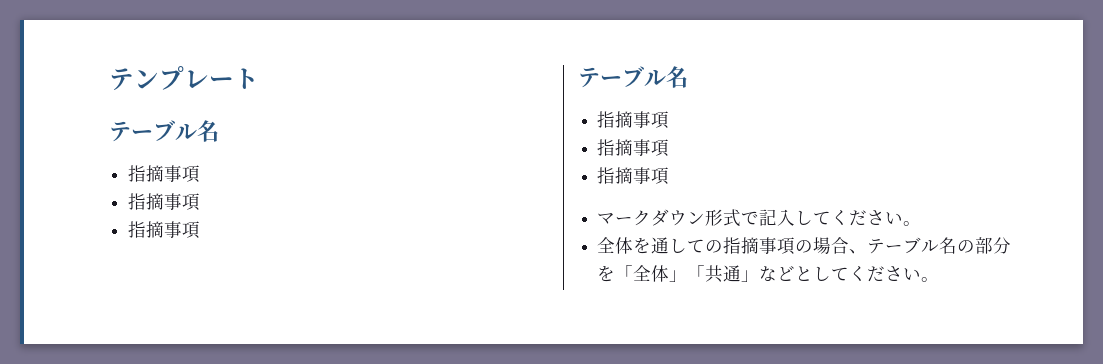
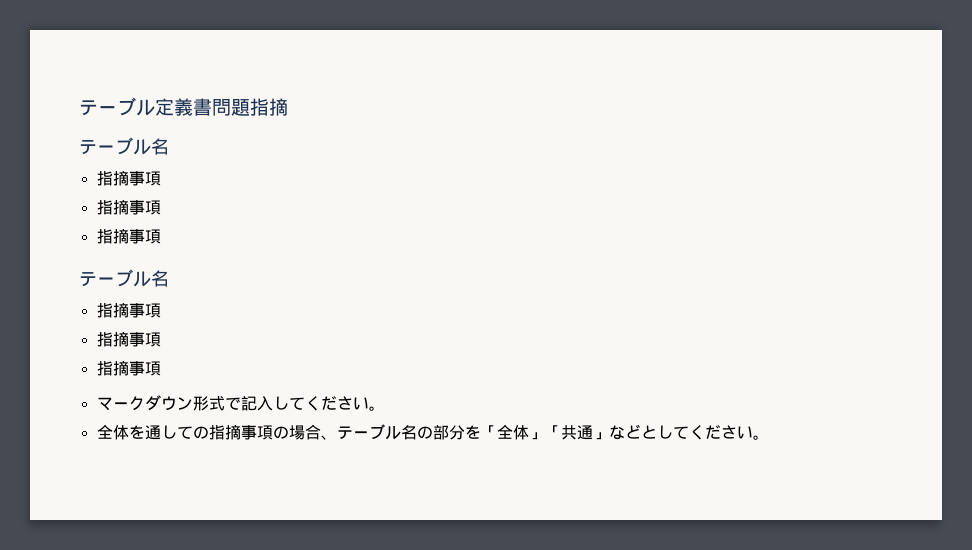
- テンプレート
+ テーブル定義書問題指摘

